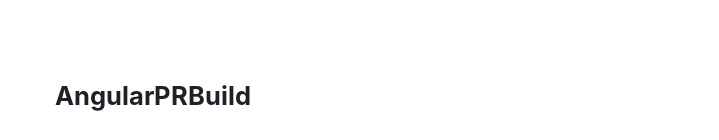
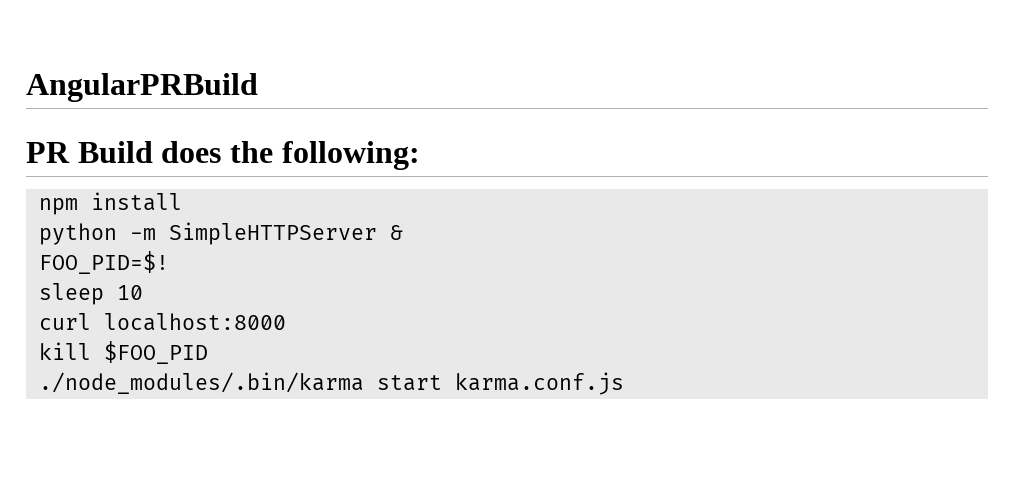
+ PR Build does the following:
+ npm install
+ python -m SimpleHTTPServer &
+ FOO_PID=$!
+ sleep 10
+ curl localhost:8000
+ kill $FOO_PID
+ ./node_modules/.bin/karma start karma.conf.js

